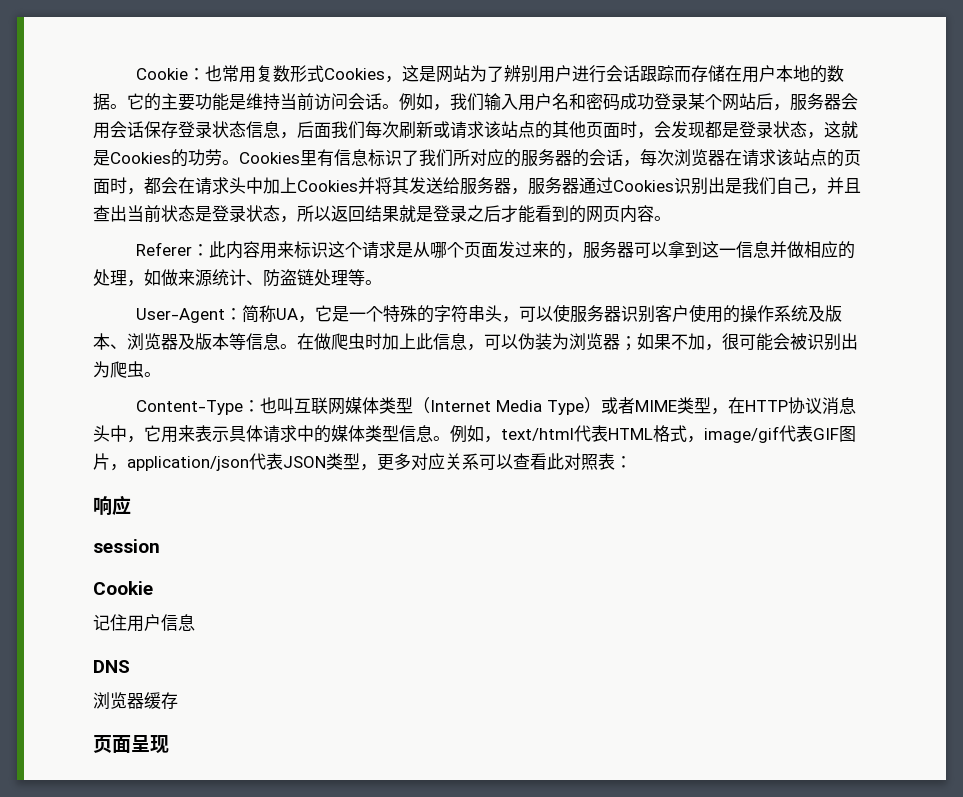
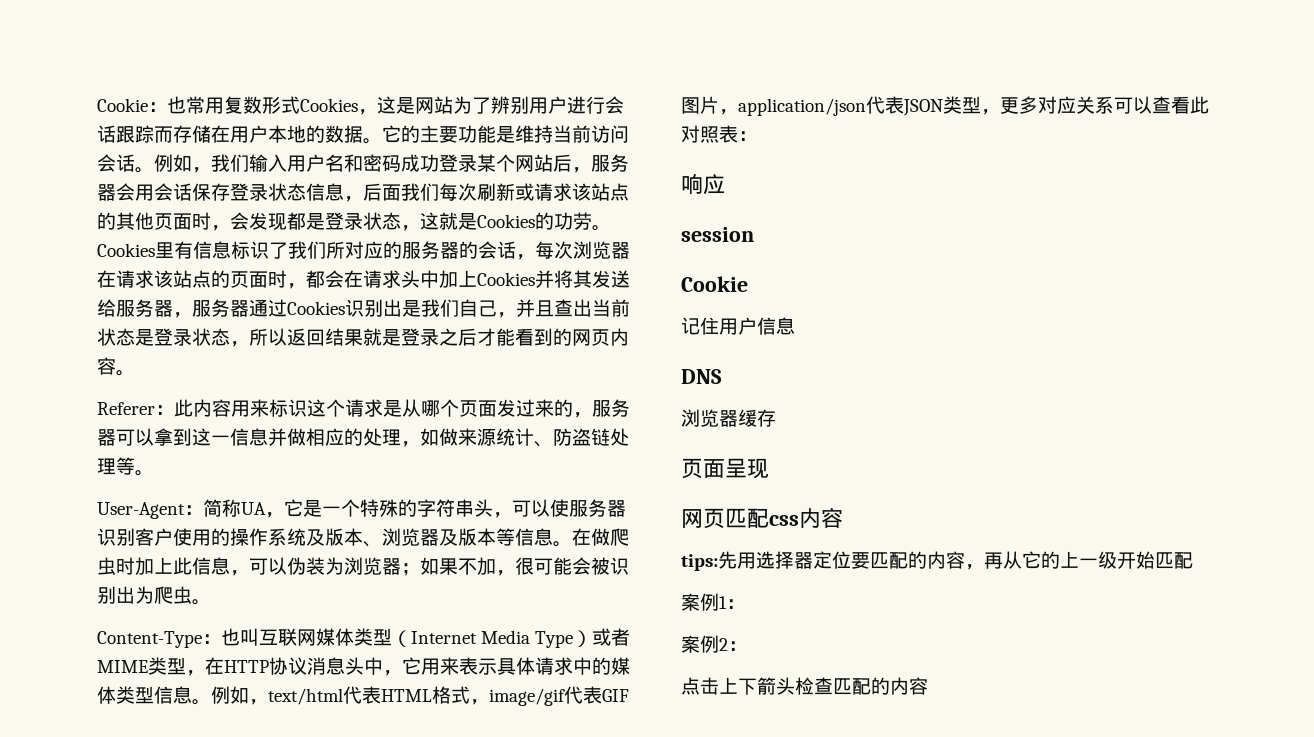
+ 网页匹配css内容
+ tips:先用选择器定位要匹配的内容，再从它的上一级开始匹配
+ 案例1：
+ 案例2：
+ 点击上下箭头检查匹配的内容

